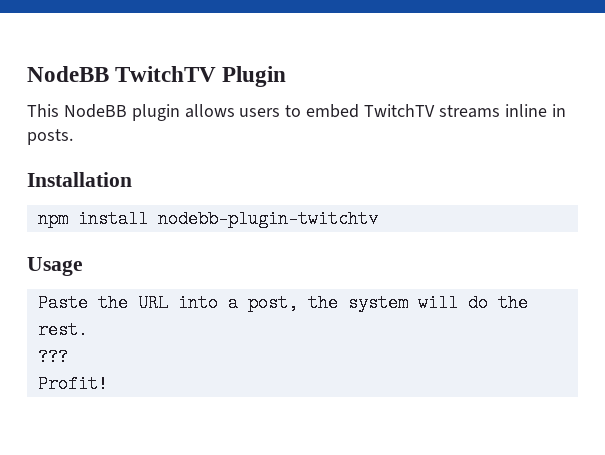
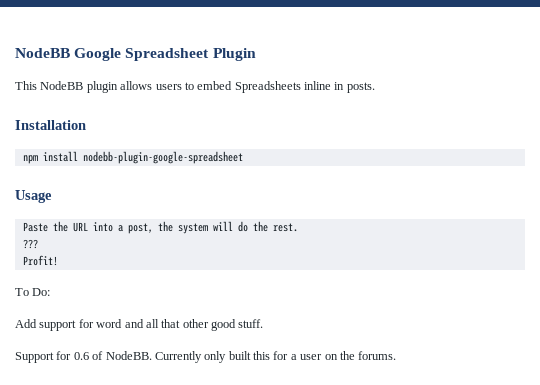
- NodeBB TwitchTV Plugin
+ NodeBB Google Spreadsheet Plugin
- This NodeBB plugin allows users to embed TwitchTV streams inline in posts.
+ This NodeBB plugin allows users to embed Spreadsheets inline in posts.
- npm install nodebb-plugin-twitchtv
+ npm install nodebb-plugin-google-spreadsheet
+ To Do:
+ Add support for word and all that other good stuff.
+ Support for 0.6 of NodeBB. Currently only built this for a user on the forums.

